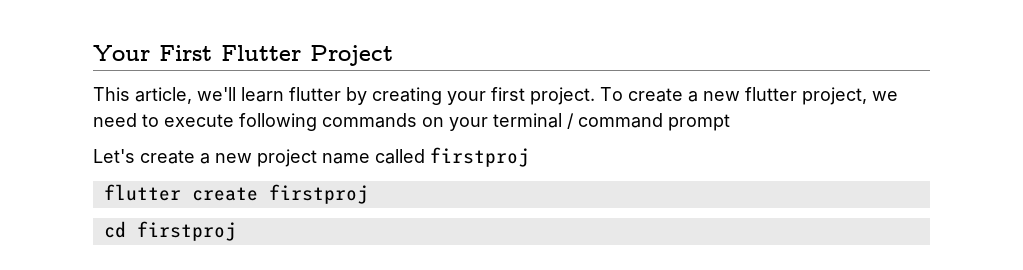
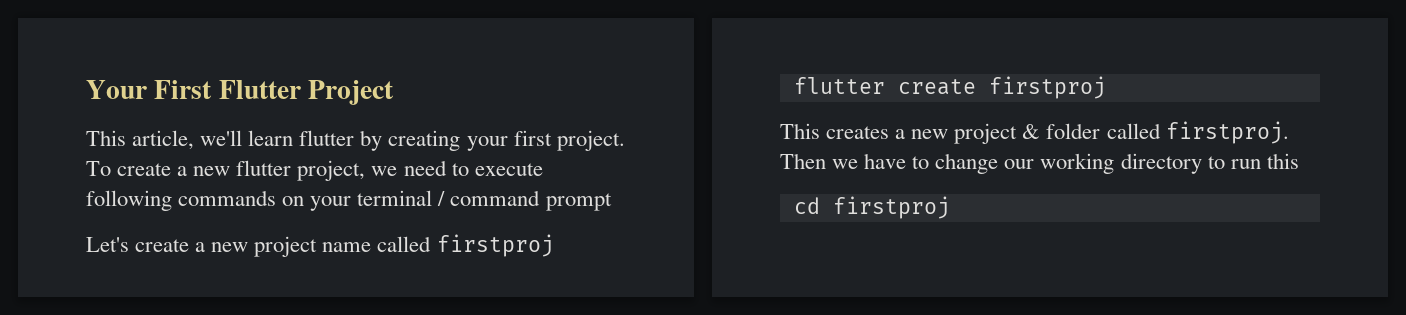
+ This creates a new project & folder called firstproj. Then we have to change our working directory to run this

